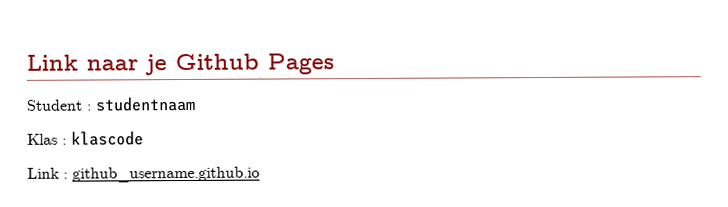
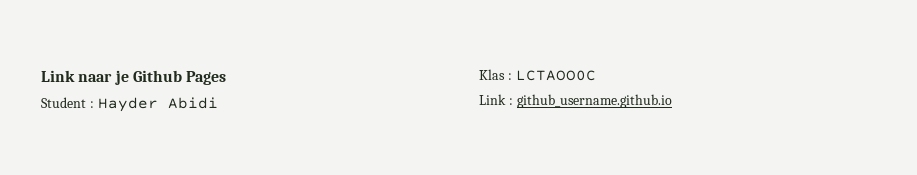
- Student : studentnaam
+ Student : Hayder Abidi
- Klas : klascode
+ Klas : LCTAOO0C

